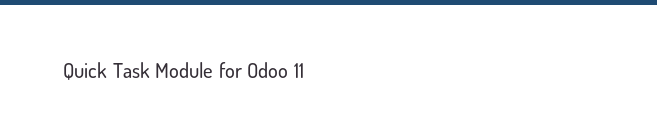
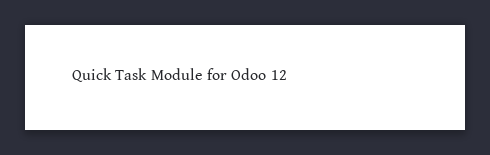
- Quick Task Module for Odoo 11
+ Quick Task Module for Odoo 12

